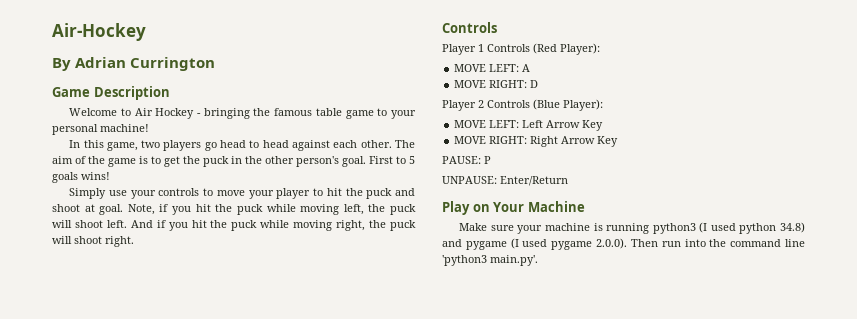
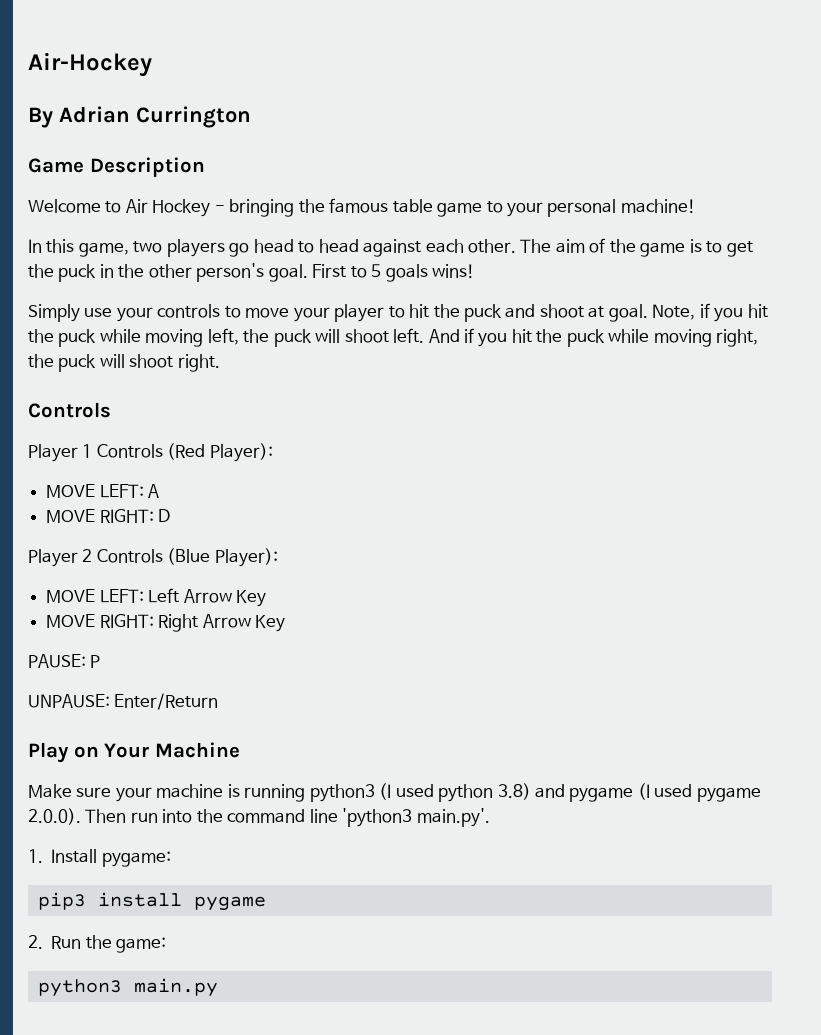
- Make sure your machine is running python3 (I used python 34.8) and pygame (I used pygame 2.0.0). Then run into the command line 'python3 main.py'.
+ Make sure your machine is running python3 (I used python 3.8) and pygame (I used pygame 2.0.0). Then run into the command line 'python3 main.py'.
+ 1. Install pygame:
+ pip3 install pygame
+ 2. Run the game:
+ python3 main.py

